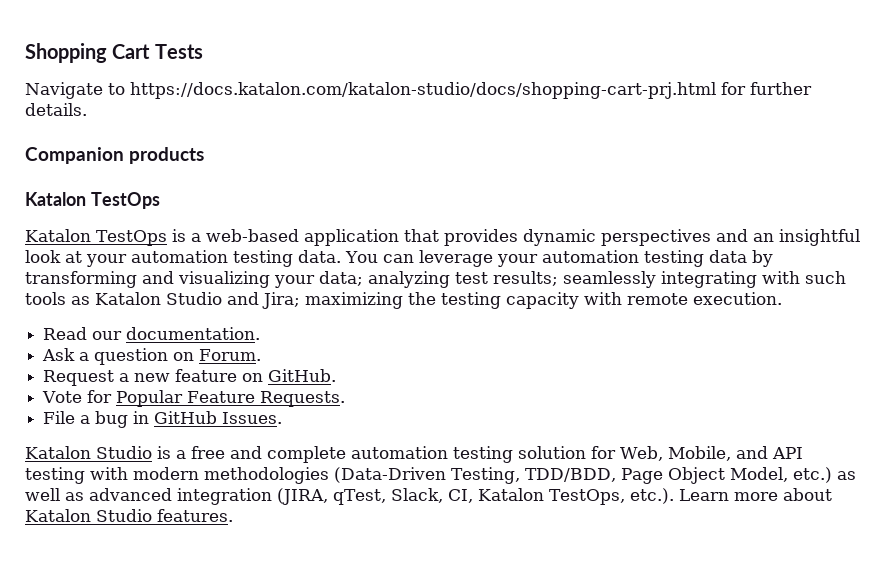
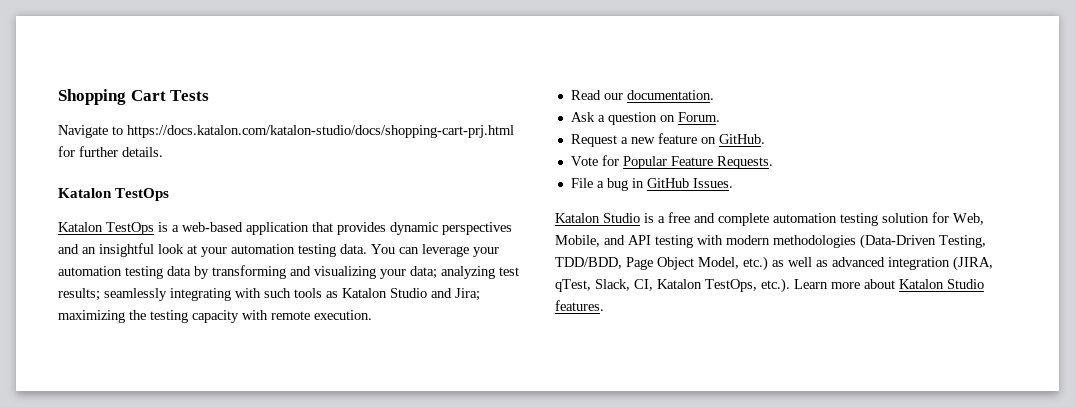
- Companion products

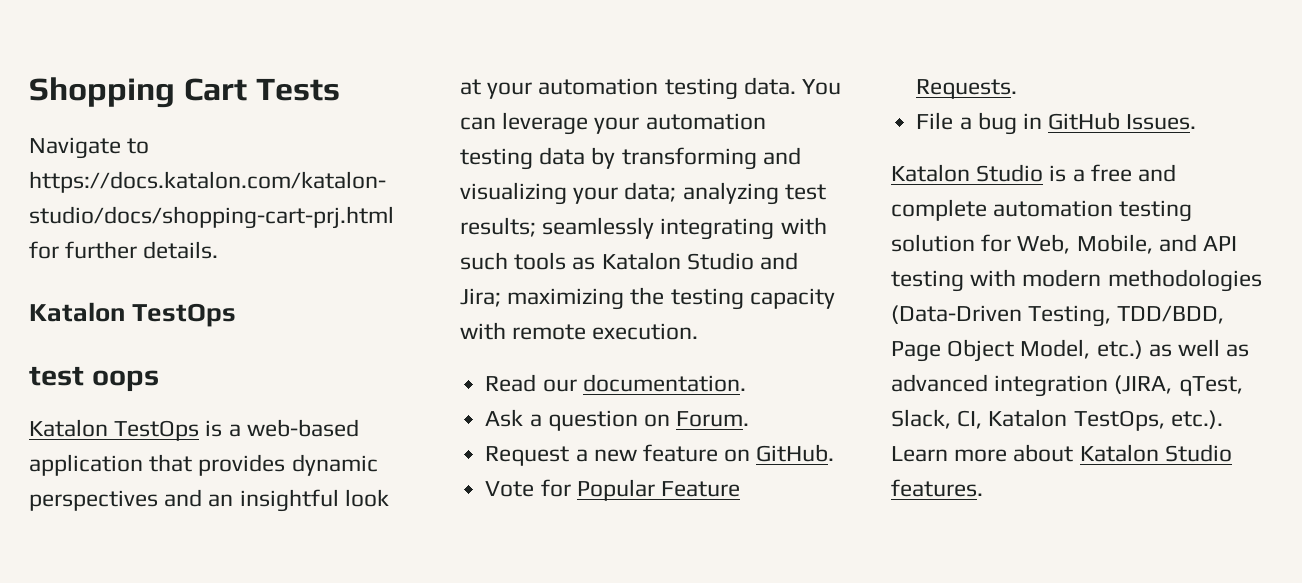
+ test oops

